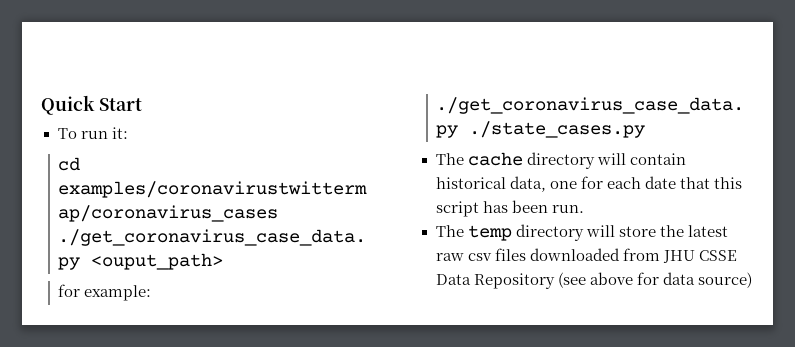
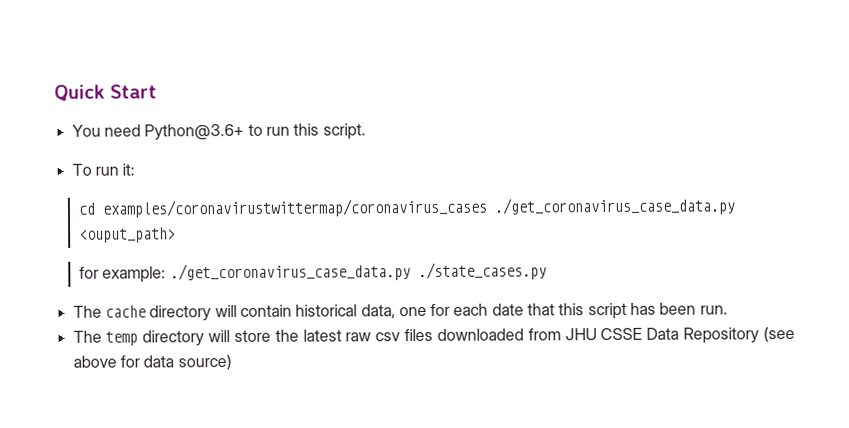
+ You need Python@3.6+ to run this script.

